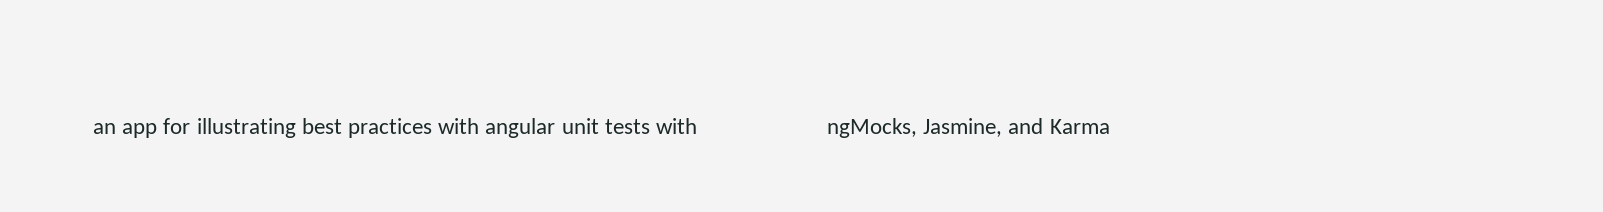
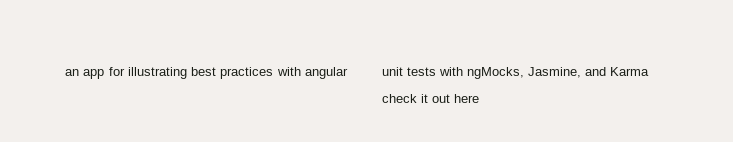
+ check it out here

